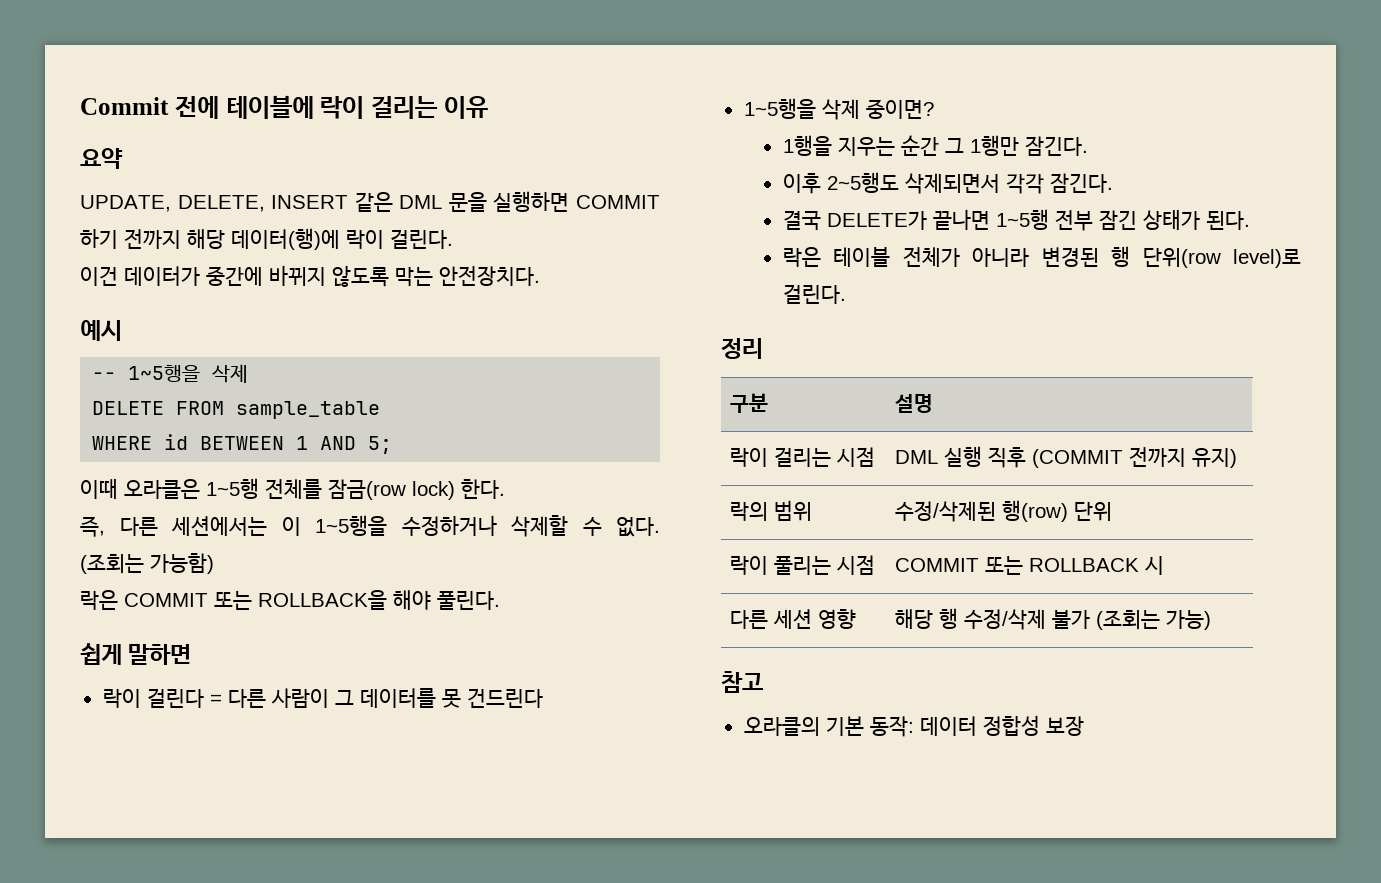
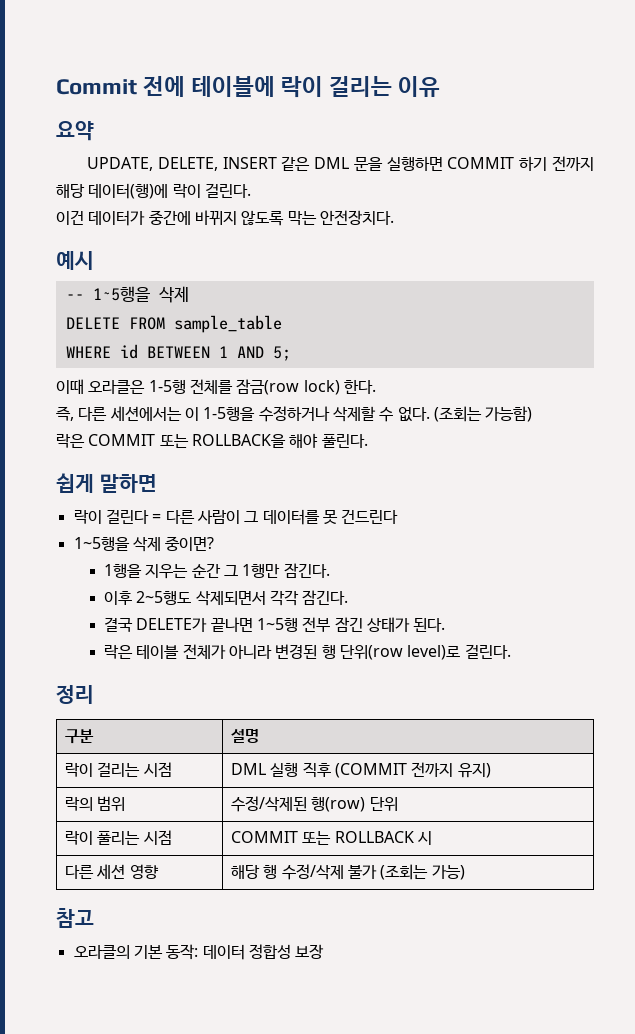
- 이때 오라클은 1~5행 전체를 잠금(row lock) 한다.
+ 이때 오라클은 1-5행 전체를 잠금(row lock) 한다.
- 즉, 다른 세션에서는 이 1~5행을 수정하거나 삭제할 수 없다.
+ 즉, 다른 세션에서는 이 1-5행을 수정하거나 삭제할 수 없다.

